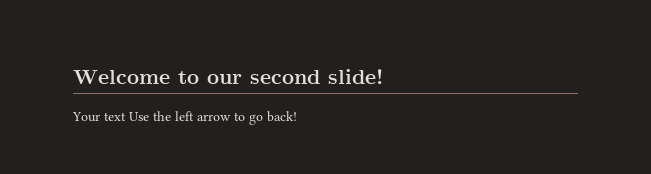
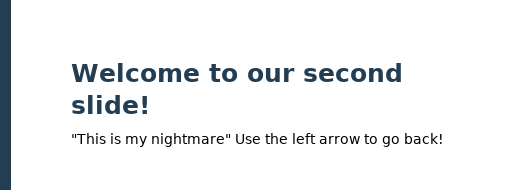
- Your text Use the left arrow to go back!
+ "This is my nightmare" Use the left arrow to go back!

